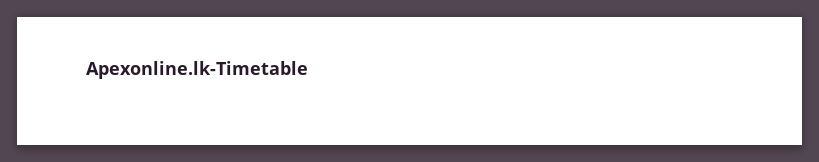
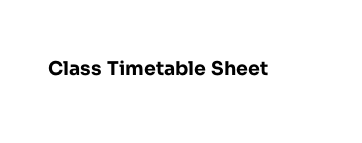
- Apexonline.lk-Timetable
+ Class Timetable Sheet

